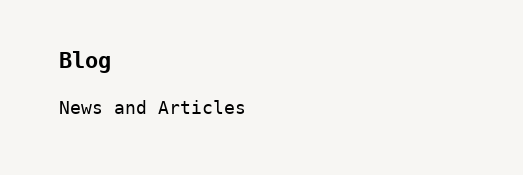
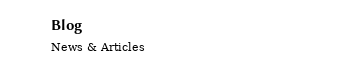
- News and Articles
+ News & Articles

